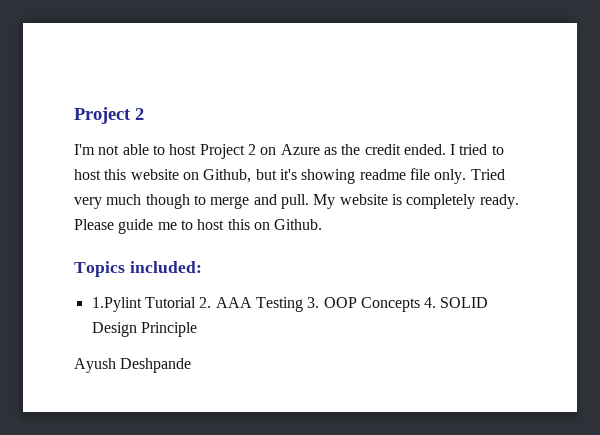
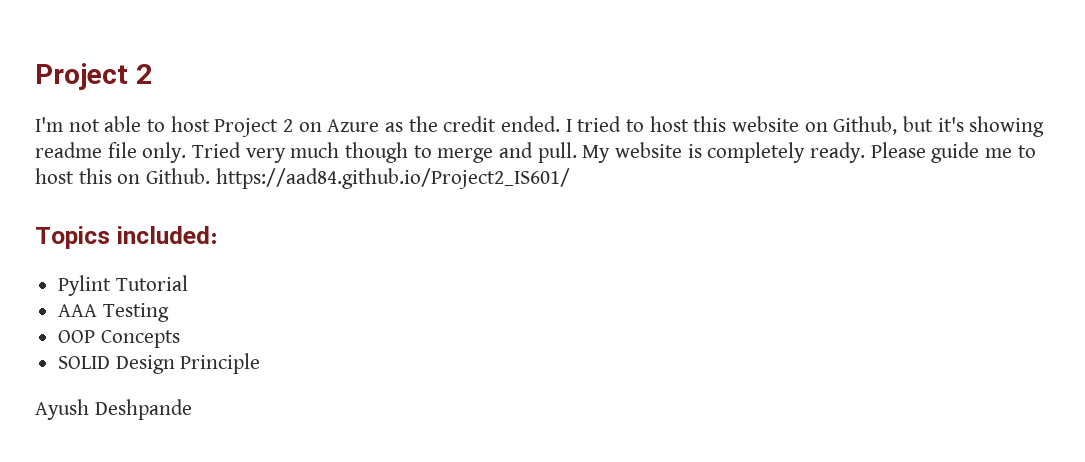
- Please guide me to host this on Github.
+ Please guide me to host this on Github. https://aad84.github.io/Project2_IS601/
- 1.Pylint Tutorial 2. AAA Testing 3. OOP Concepts 4. SOLID Design Principle
+ Pylint Tutorial
+ AAA Testing
+ OOP Concepts
+ SOLID Design Principle

